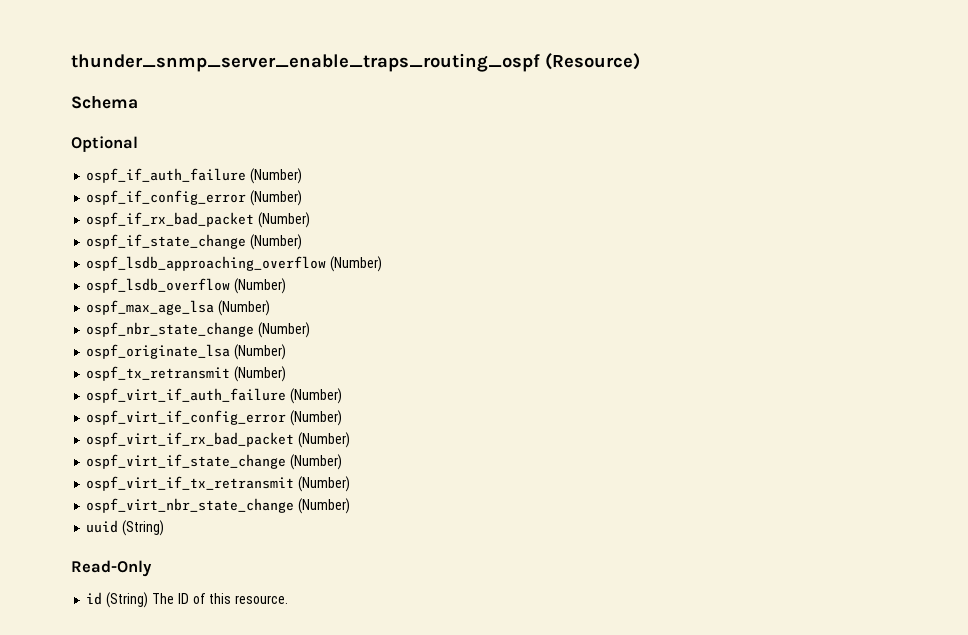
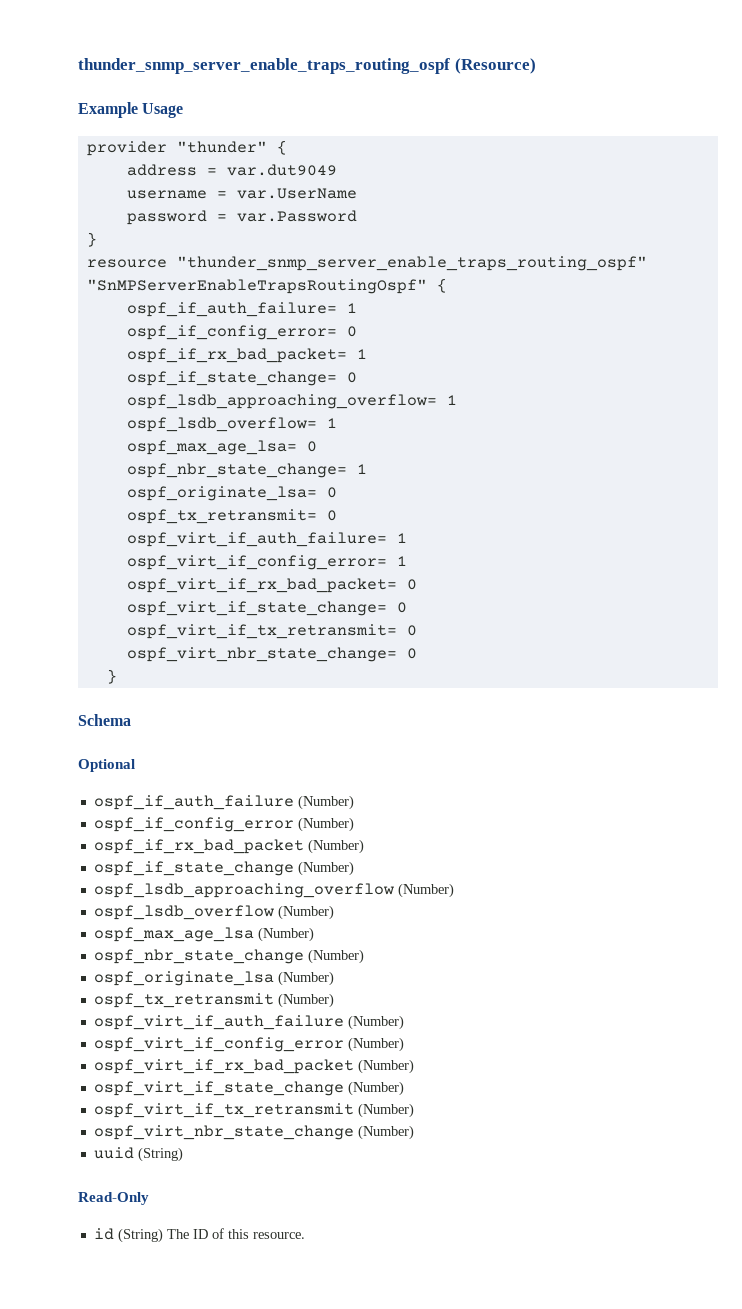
+ Example Usage
+ provider "thunder" {
+ address = var.dut9049
+ username = var.UserName
+ password = var.Password
+ }
+ resource "thunder_snmp_server_enable_traps_routing_ospf" "SnMPServerEnableTrapsRoutingOspf" {
+ ospf_if_auth_failure= 1
+ ospf_if_config_error= 0
+ ospf_if_rx_bad_packet= 1
+ ospf_if_state_change= 0
+ ospf_lsdb_approaching_overflow= 1
+ ospf_lsdb_overflow= 1
+ ospf_max_age_lsa= 0
+ ospf_nbr_state_change= 1
+ ospf_originate_lsa= 0
+ ospf_tx_retransmit= 0
+ ospf_virt_if_auth_failure= 1
+ ospf_virt_if_config_error= 1
+ ospf_virt_if_rx_bad_packet= 0
+ ospf_virt_if_state_change= 0
+ ospf_virt_if_tx_retransmit= 0
+ ospf_virt_nbr_state_change= 0
+ }

